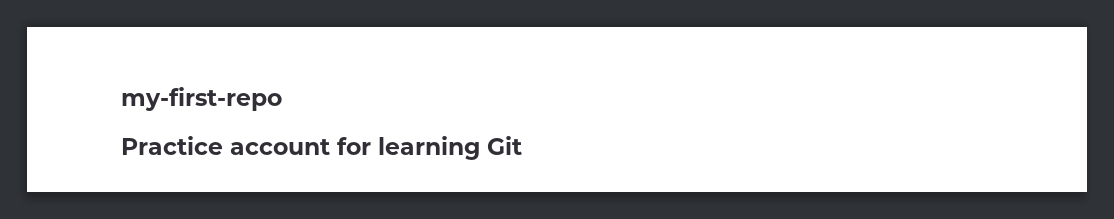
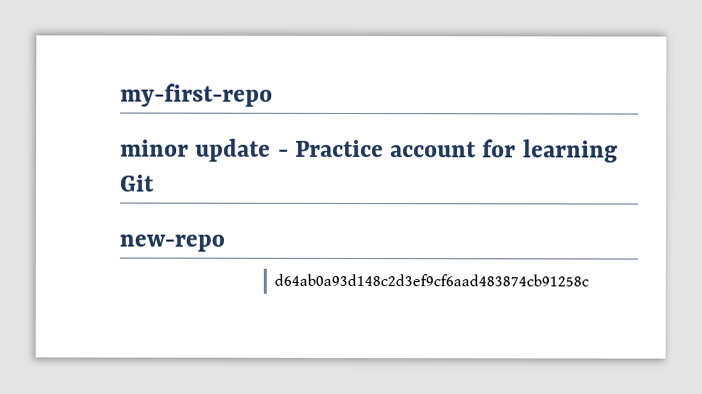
- Practice account for learning Git
+ minor update - Practice account for learning Git
+ new-repo
+ d64ab0a93d148c2d3ef9cf6aad483874cb91258c

